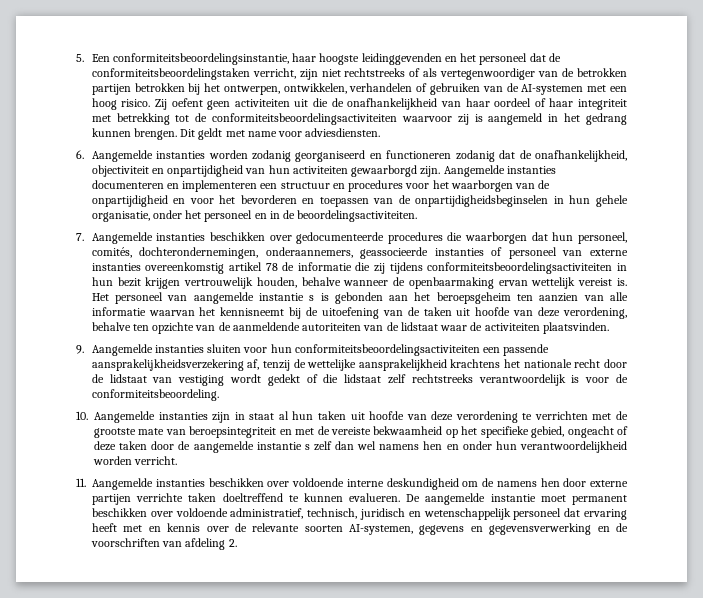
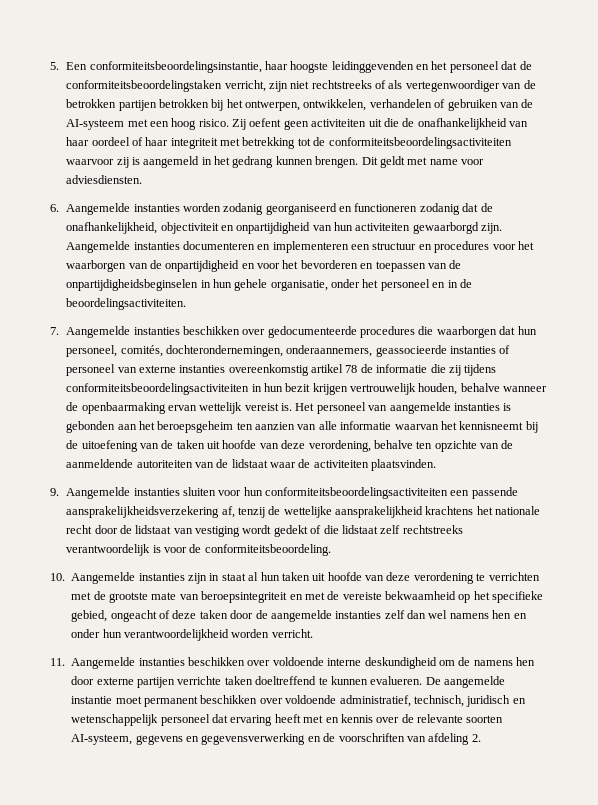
- 5. Een conformiteitsbeoordelingsinstantie, haar hoogste leidinggevenden en het personeel dat de conformiteitsbeoordelingstaken verricht, zijn niet rechtstreeks of als vertegenwoordiger van de betrokken partijen betrokken bij het ontwerpen, ontwikkelen, verhandelen of gebruiken van de AI-systemen met een hoog risico.
+ 5. Een conformiteitsbeoordelingsinstantie, haar hoogste leidinggevenden en het personeel dat de conformiteitsbeoordelingstaken verricht, zijn niet rechtstreeks of als vertegenwoordiger van de betrokken partijen betrokken bij het ontwerpen, ontwikkelen, verhandelen of gebruiken van de AI-systeem met een hoog risico.
- Het personeel van aangemelde instantie s is gebonden aan het beroepsgeheim ten aanzien van alle informatie waarvan het kennisneemt bij de uitoefening van de taken uit hoofde van deze verordening, behalve ten opzichte van de aanmeldende autoriteiten van de lidstaat waar de activiteiten plaatsvinden.
+ Het personeel van aangemelde instanties is gebonden aan het beroepsgeheim ten aanzien van alle informatie waarvan het kennisneemt bij de uitoefening van de taken uit hoofde van deze verordening, behalve ten opzichte van de aanmeldende autoriteiten van de lidstaat waar de activiteiten plaatsvinden.
- 10. Aangemelde instanties zijn in staat al hun taken uit hoofde van deze verordening te verrichten met de grootste mate van beroepsintegriteit en met de vereiste bekwaamheid op het specifieke gebied, ongeacht of deze taken door de aangemelde instantie s zelf dan wel namens hen en onder hun verantwoordelijkheid worden verricht.
+ 10. Aangemelde instanties zijn in staat al hun taken uit hoofde van deze verordening te verrichten met de grootste mate van beroepsintegriteit en met de vereiste bekwaamheid op het specifieke gebied, ongeacht of deze taken door de aangemelde instanties zelf dan wel namens hen en onder hun verantwoordelijkheid worden verricht.
- De aangemelde instantie moet permanent beschikken over voldoende administratief, technisch, juridisch en wetenschappelijk personeel dat ervaring heeft met en kennis over de relevante soorten AI-systemen, gegevens en gegevensverwerking en de voorschriften van afdeling 2.
+ De aangemelde instantie moet permanent beschikken over voldoende administratief, technisch, juridisch en wetenschappelijk personeel dat ervaring heeft met en kennis over de relevante soorten AI-systeem, gegevens en gegevensverwerking en de voorschriften van afdeling 2.

